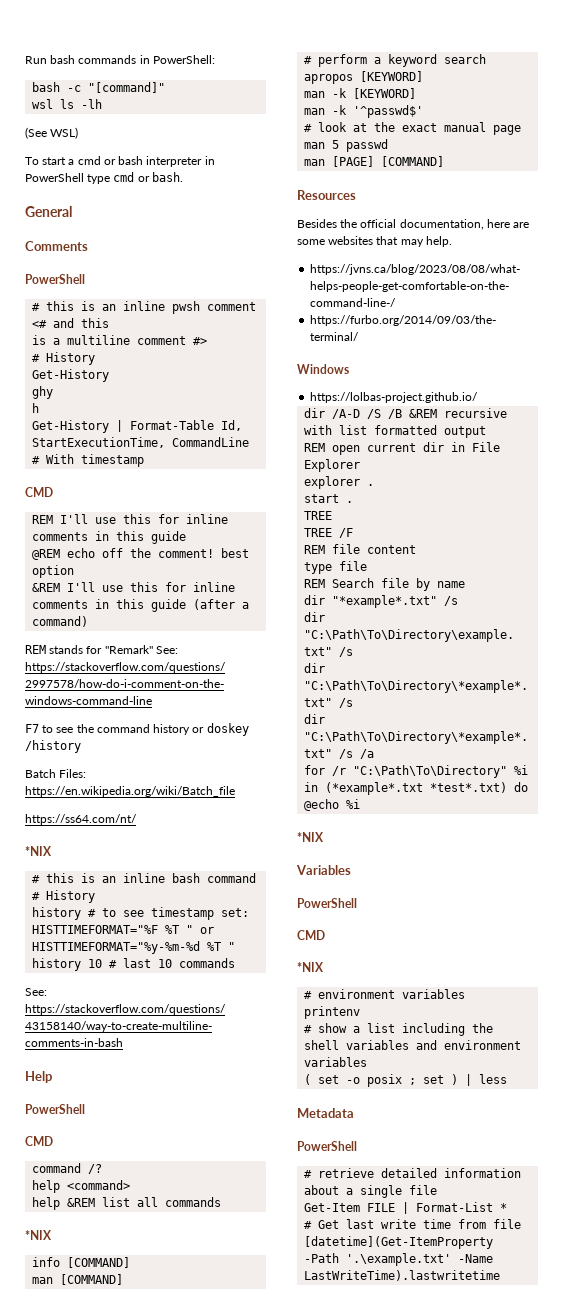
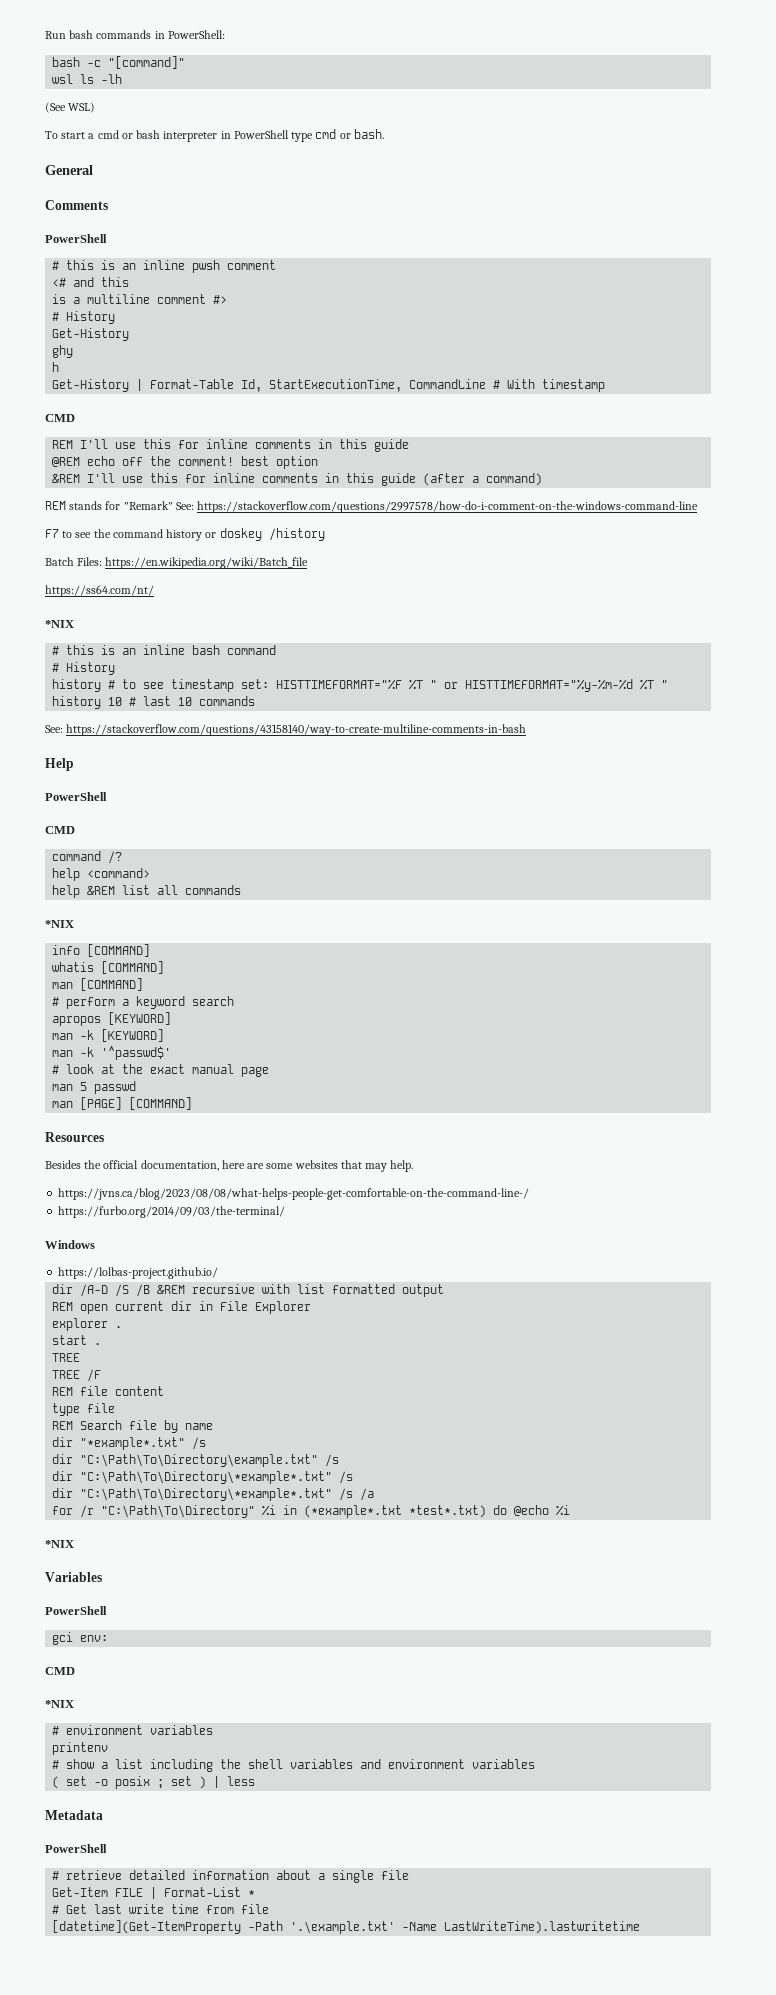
+ whatis [COMMAND]
+ gci env:

